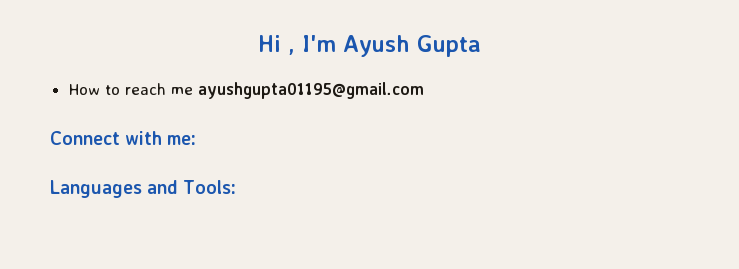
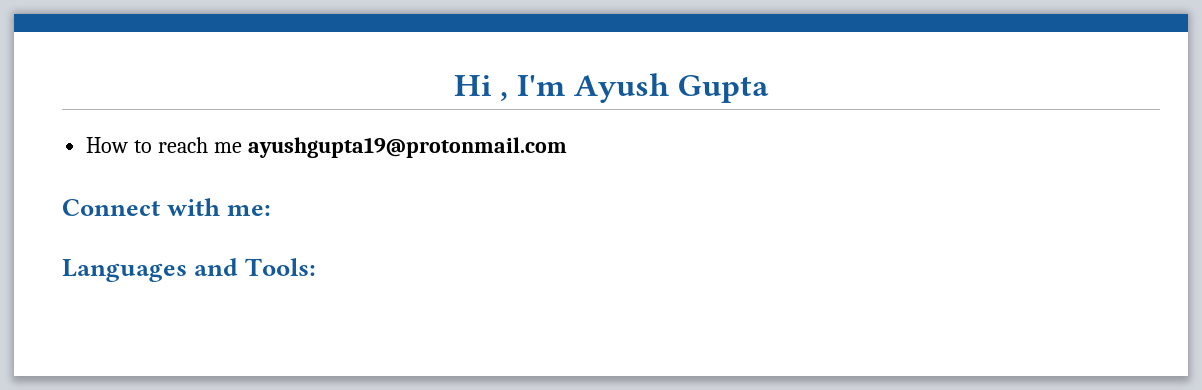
- How to reach me ayushgupta01195@gmail.com
+ How to reach me ayushgupta19@protonmail.com

